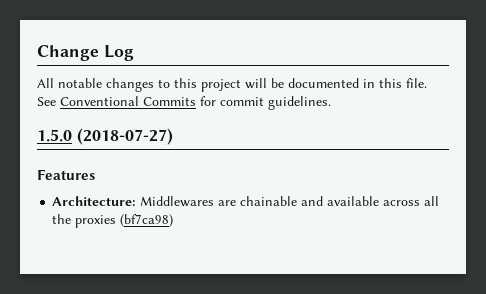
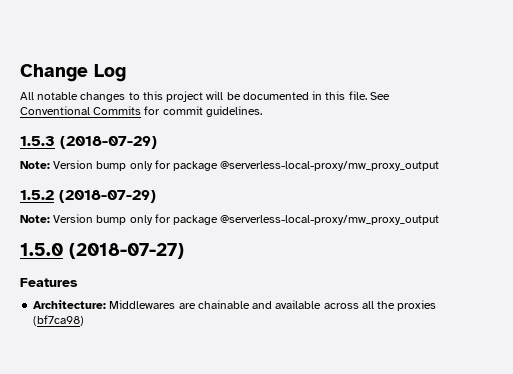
+ 1.5.3 (2018-07-29)
+ Note: Version bump only for package @serverless-local-proxy/mw_proxy_output
+ 1.5.2 (2018-07-29)
+ Note: Version bump only for package @serverless-local-proxy/mw_proxy_output

